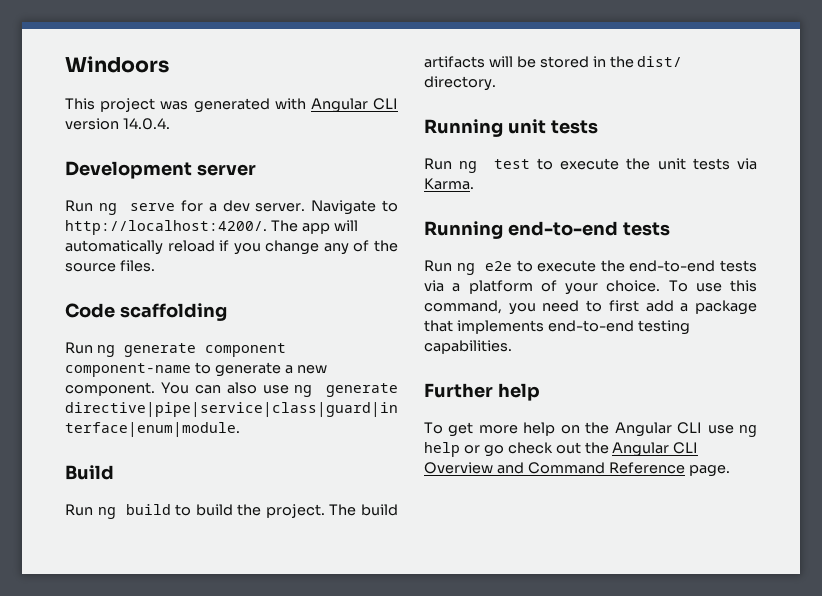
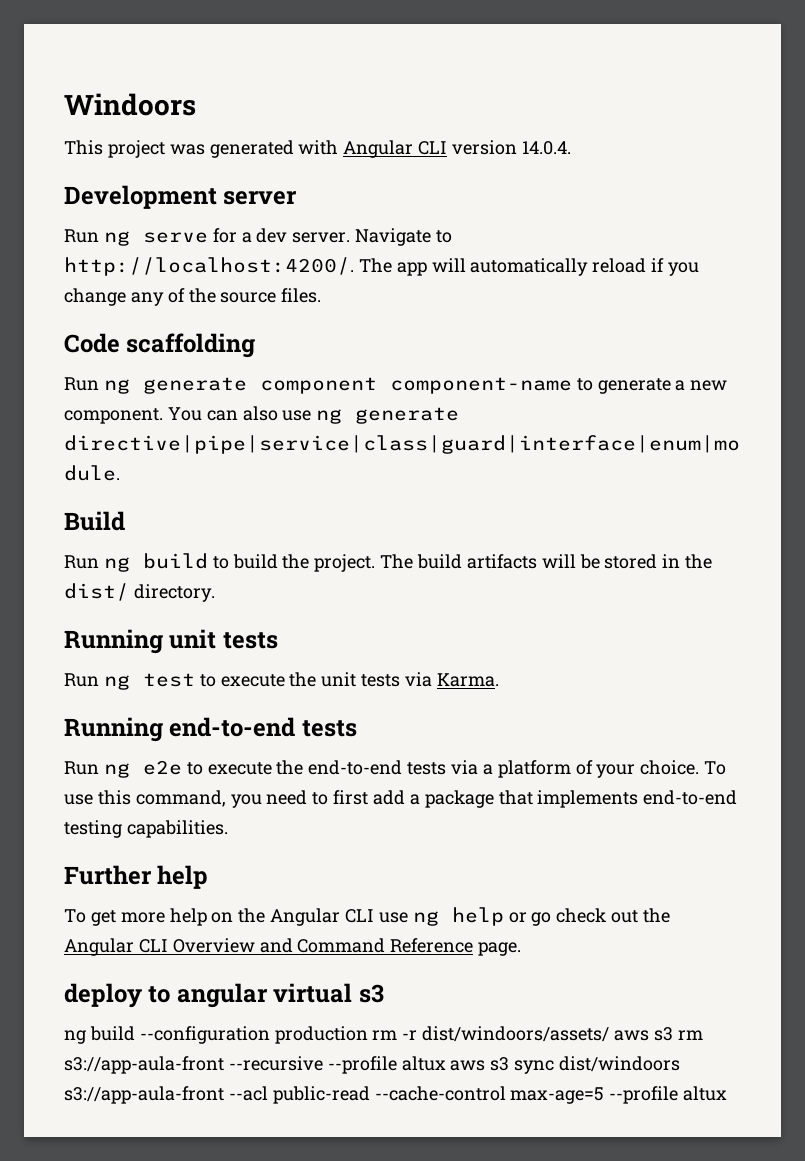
+ deploy to angular virtual s3
+ ng build --configuration production rm -r dist/windoors/assets/ aws s3 rm s3://app-aula-front --recursive --profile altux aws s3 sync dist/windoors s3://app-aula-front --acl public-read --cache-control max-age=5 --profile altux

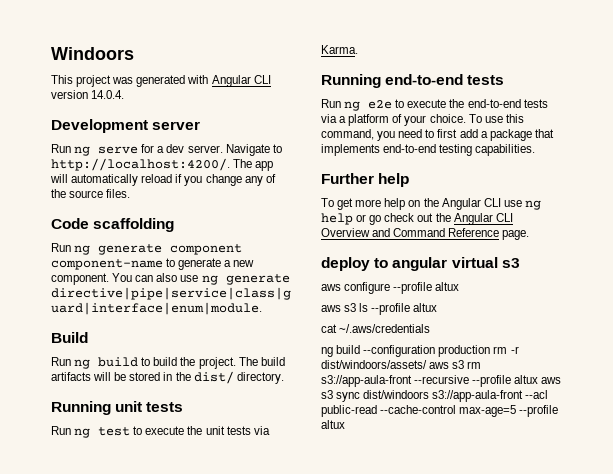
+ aws configure --profile altux
+ aws s3 ls --profile altux
+ cat ~/.aws/credentials

